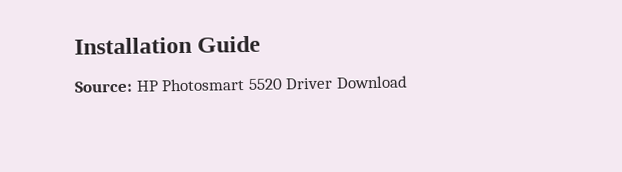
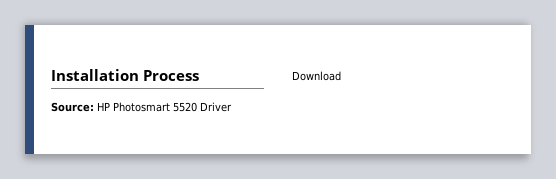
- Installation Guide
+ Installation Process

